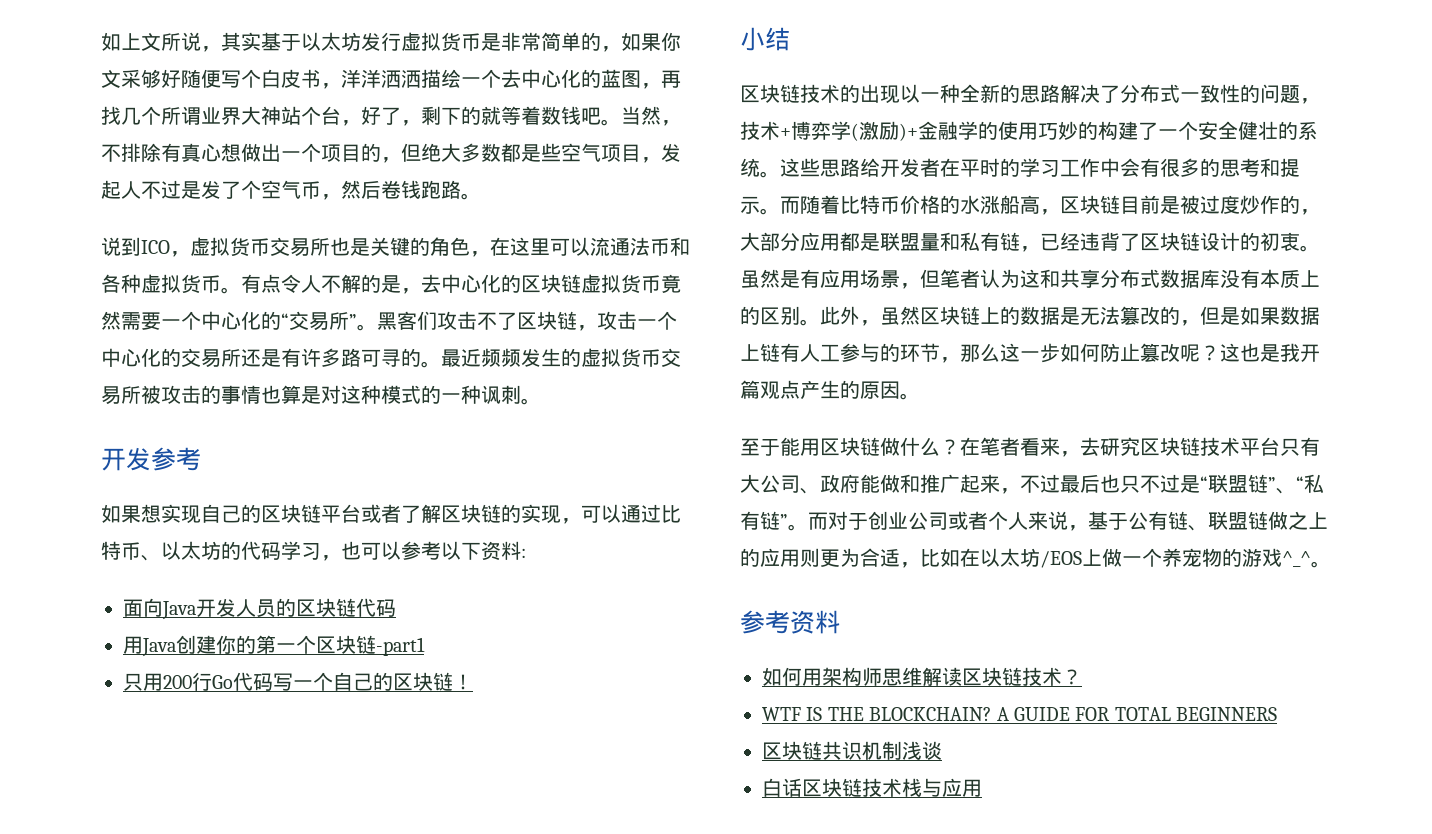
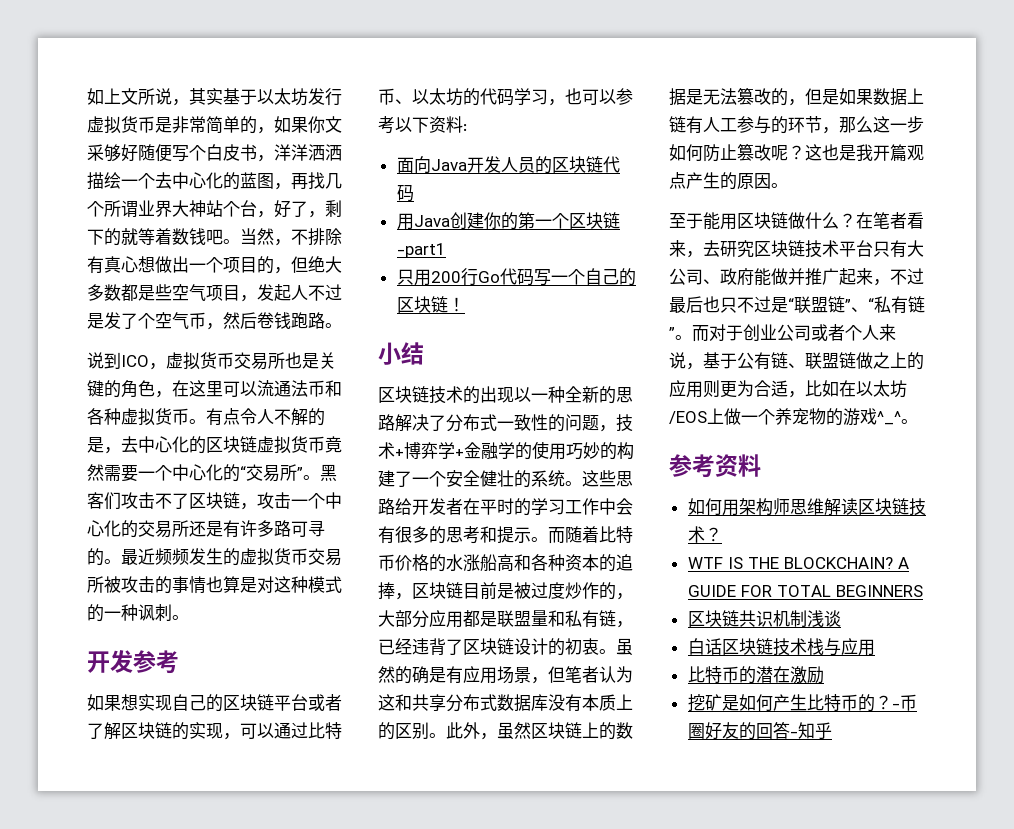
- 区块链技术的出现以一种全新的思路解决了分布式一致性的问题，技术+博弈学(激励)+金融学的使用巧妙的构建了一个安全健壮的系统。
+ 区块链技术的出现以一种全新的思路解决了分布式一致性的问题，技术+博弈学+金融学的使用巧妙的构建了一个安全健壮的系统。
- 而随着比特币价格的水涨船高，区块链目前是被过度炒作的，大部分应用都是联盟量和私有链，已经违背了区块链设计的初衷。
+ 而随着比特币价格的水涨船高和各种资本的追捧，区块链目前是被过度炒作的，大部分应用都是联盟量和私有链，已经违背了区块链设计的初衷。
- 虽然是有应用场景，但笔者认为这和共享分布式数据库没有本质上的区别。
+ 虽然的确是有应用场景，但笔者认为这和共享分布式数据库没有本质上的区别。
- 在笔者看来，去研究区块链技术平台只有大公司、政府能做和推广起来，不过最后也只不过是“联盟链”、“私有链”。
+ 在笔者看来，去研究区块链技术平台只有大公司、政府能做并推广起来，不过最后也只不过是“联盟链”、“私有链”。
+ 比特币的潜在激励
+ 挖矿是如何产生比特币的？-币圈好友的回答-知乎

